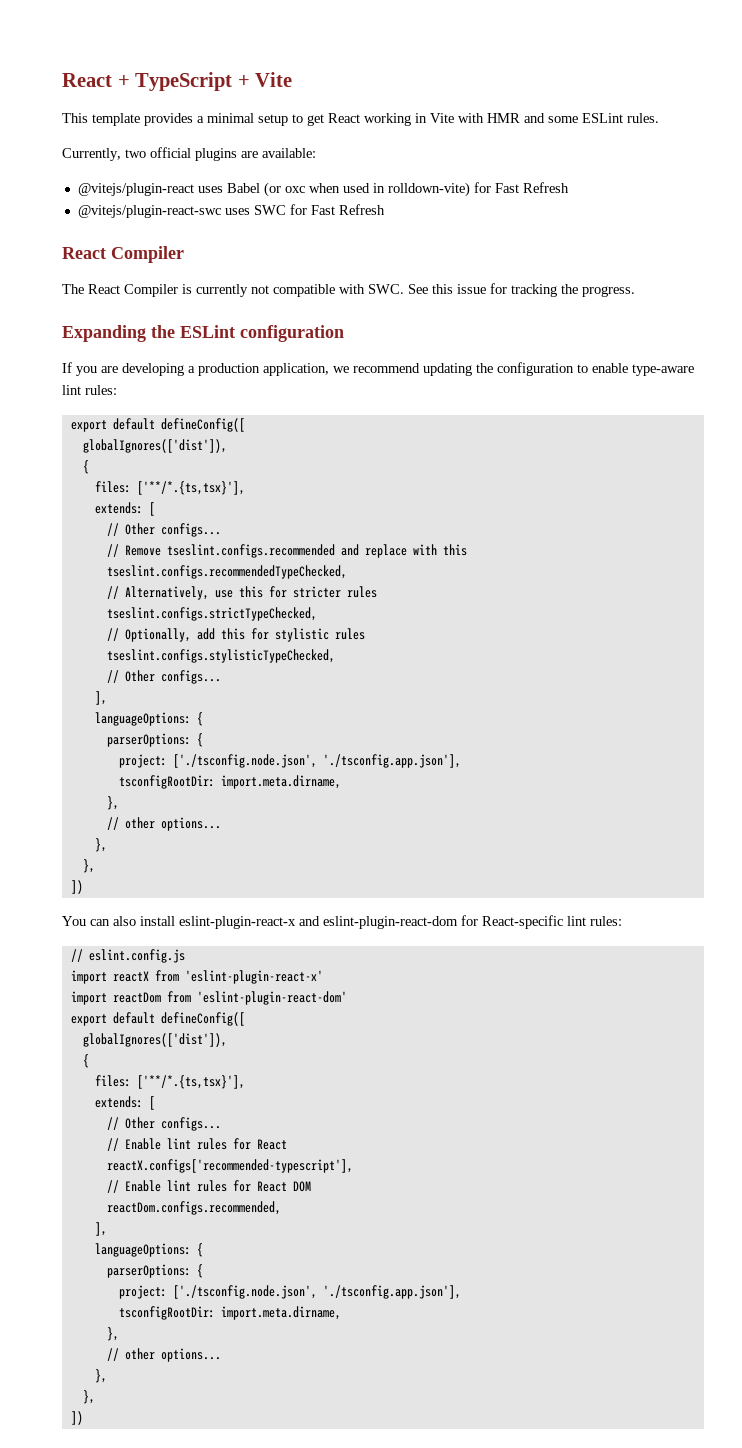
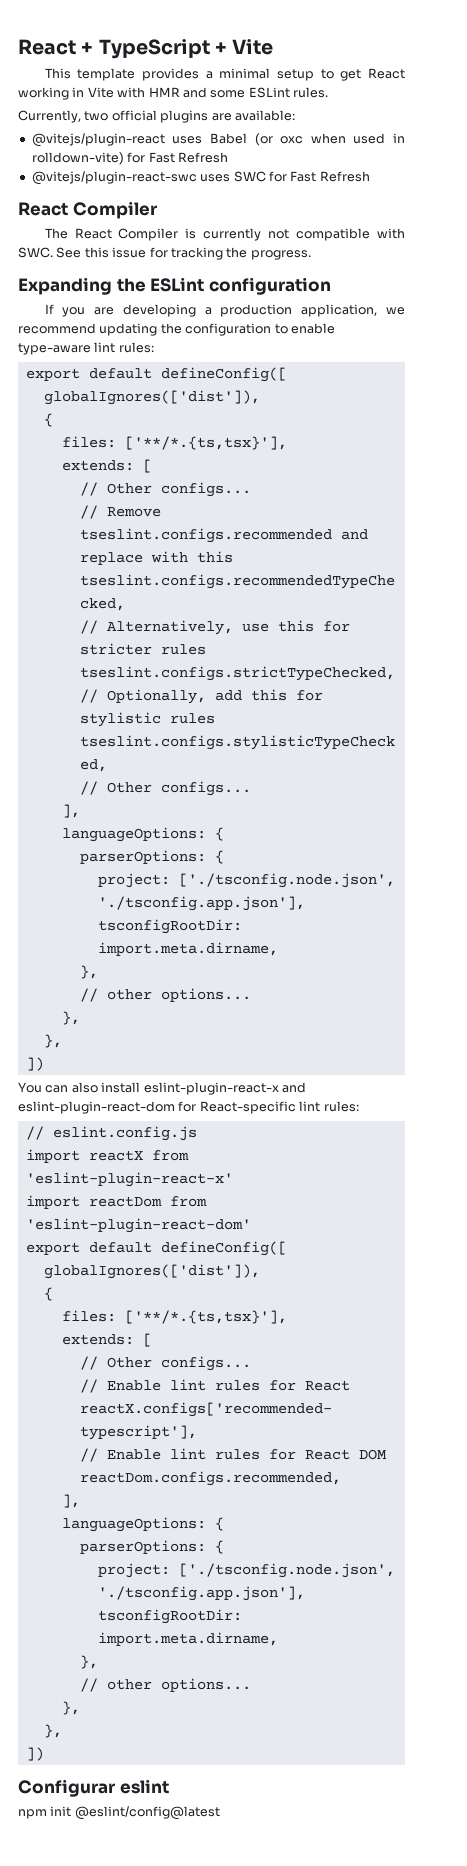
+ Configurar eslint
+ npm init @eslint/config@latest

